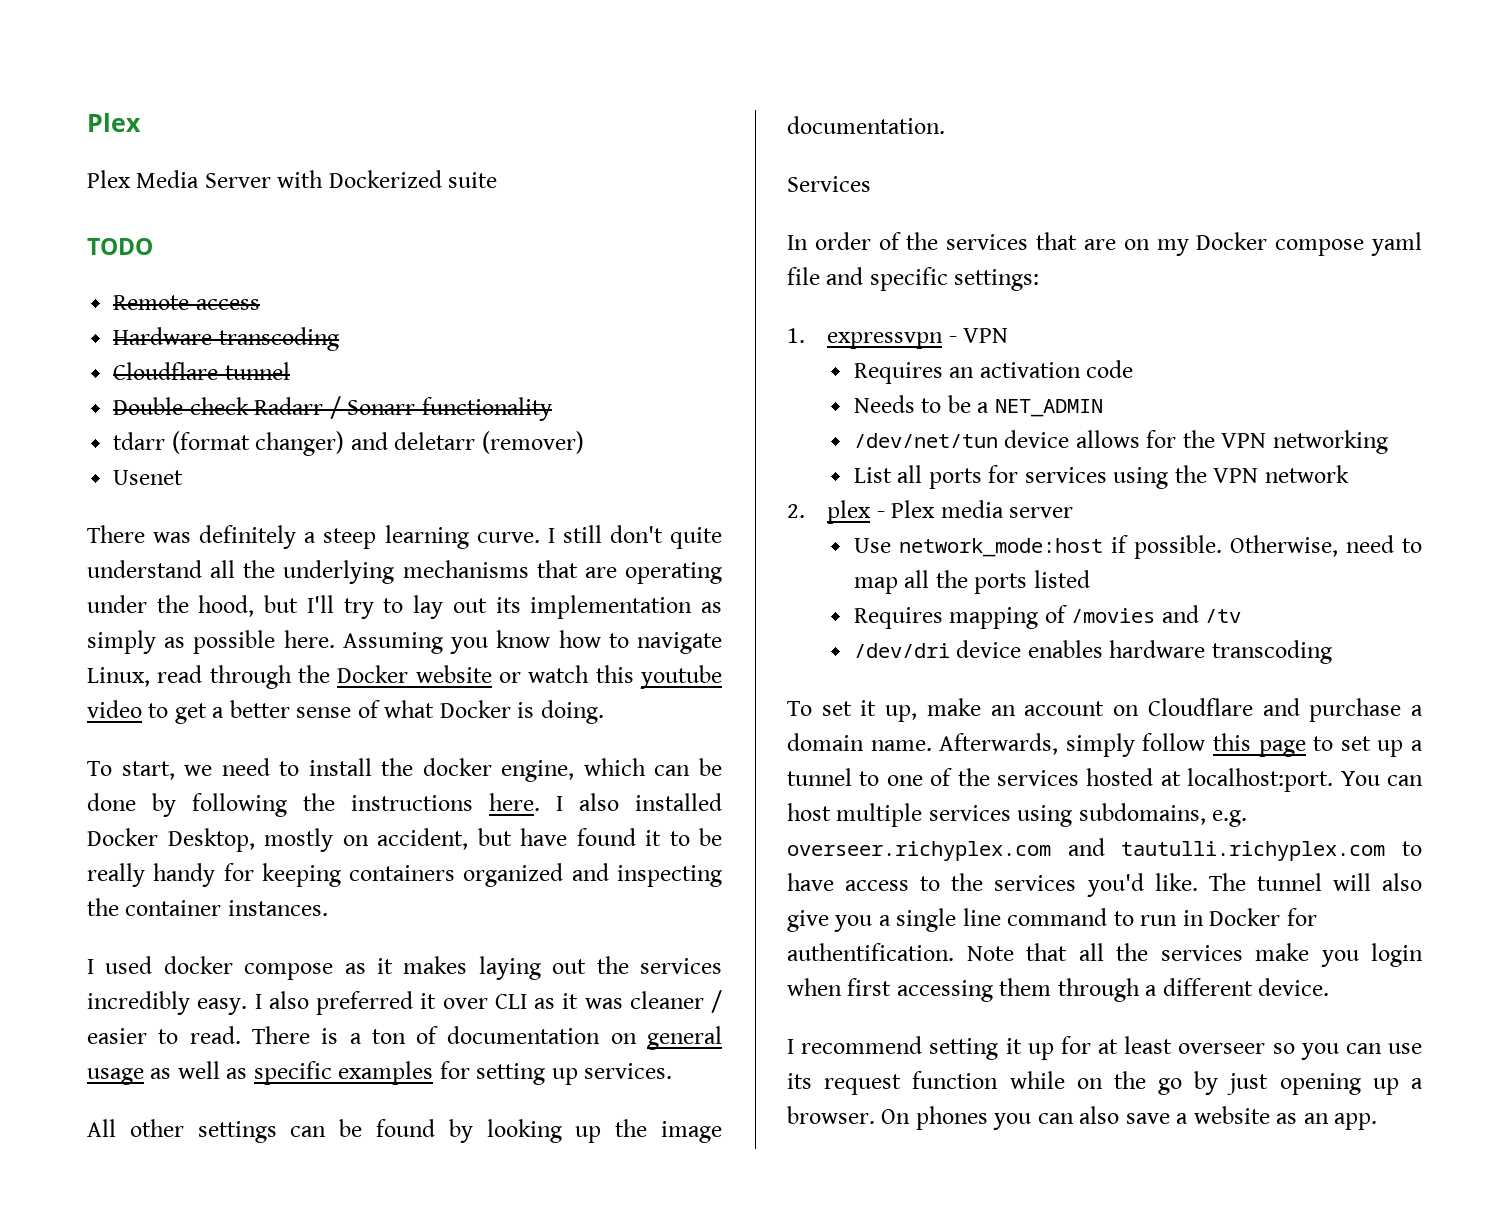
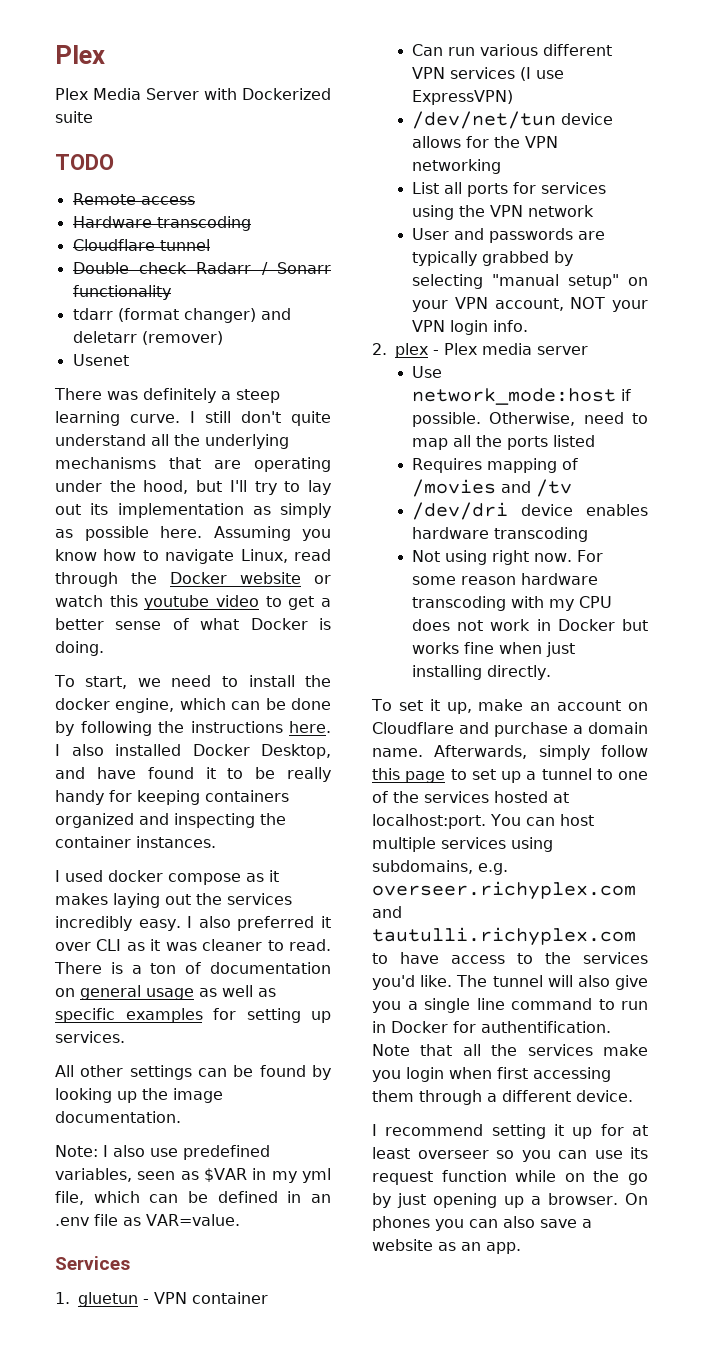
- I also installed Docker Desktop, mostly on accident, but have found it to be really handy for keeping containers organized and inspecting the container instances.
+ I also installed Docker Desktop, and have found it to be really handy for keeping containers organized and inspecting the container instances.
- I also preferred it over CLI as it was cleaner / easier to read.
+ I also preferred it over CLI as it was cleaner to read.
+ Note: I also use predefined variables, seen as $VAR in my yml file, which can be defined in an .env file as VAR=value.
  Services
- In order of the services that are on my Docker compose yaml file and specific settings:
- 1. expressvpn - VPN
- Requires an activation code
- Needs to be a NET_ADMIN
+ 1. gluetun - VPN container
+ Can run various different VPN services (I use ExpressVPN)
+ User and passwords are typically grabbed by selecting "manual setup" on your VPN account, NOT your VPN login info.
+ Not using right now. For some reason hardware transcoding with my CPU does not work in Docker but works fine when just installing directly.

